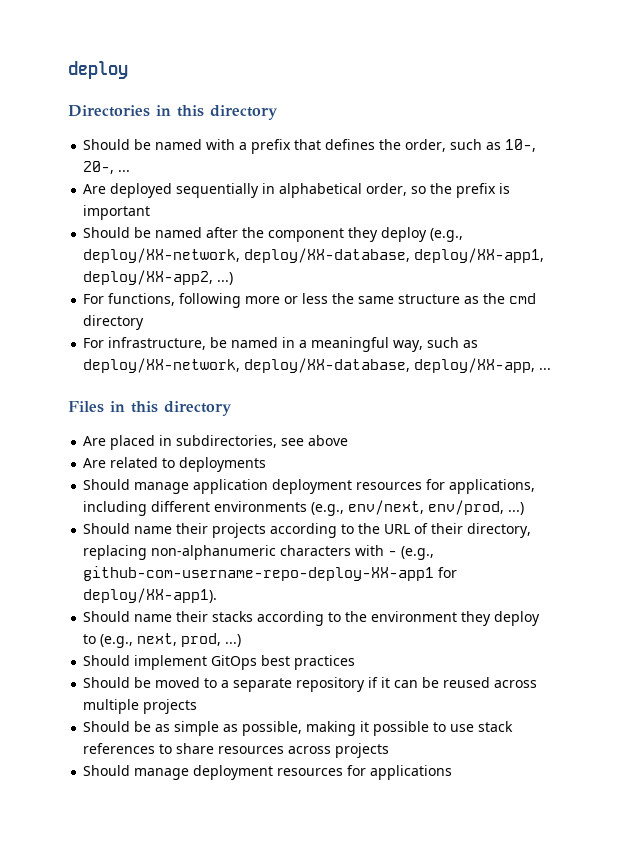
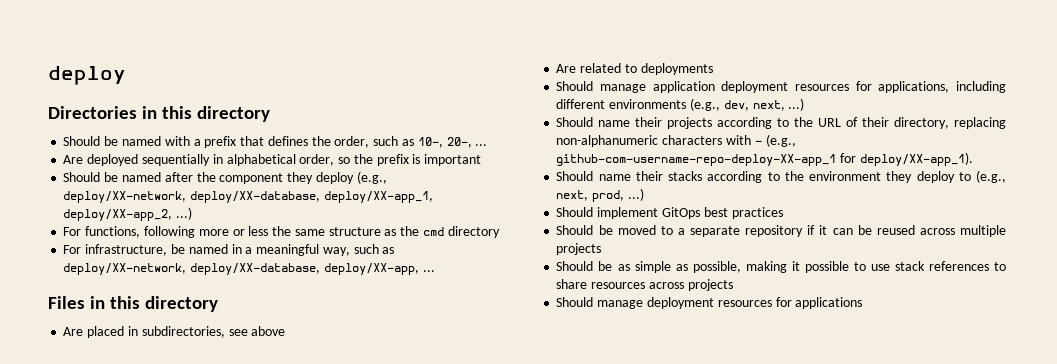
- Should be named after the component they deploy (e.g., deploy/XX-network, deploy/XX-database, deploy/XX-app1, deploy/XX-app2, ...)
+ Should be named after the component they deploy (e.g., deploy/XX-network, deploy/XX-database, deploy/XX-app_1, deploy/XX-app_2, ...)
- Should manage application deployment resources for applications, including different environments (e.g., env/next, env/prod, ...)
+ Should manage application deployment resources for applications, including different environments (e.g., dev, next, ...)
- Should name their projects according to the URL of their directory, replacing non-alphanumeric characters with - (e.g., github-com-username-repo-deploy-XX-app1 for deploy/XX-app1).
+ Should name their projects according to the URL of their directory, replacing non-alphanumeric characters with - (e.g., github-com-username-repo-deploy-XX-app_1 for deploy/XX-app_1).

